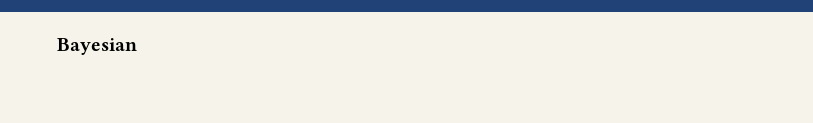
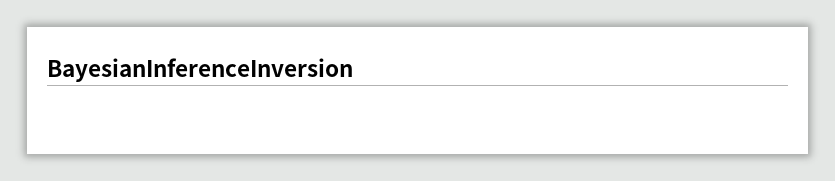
- Bayesian
+ BayesianInferenceInversion

